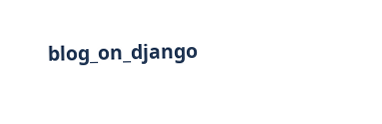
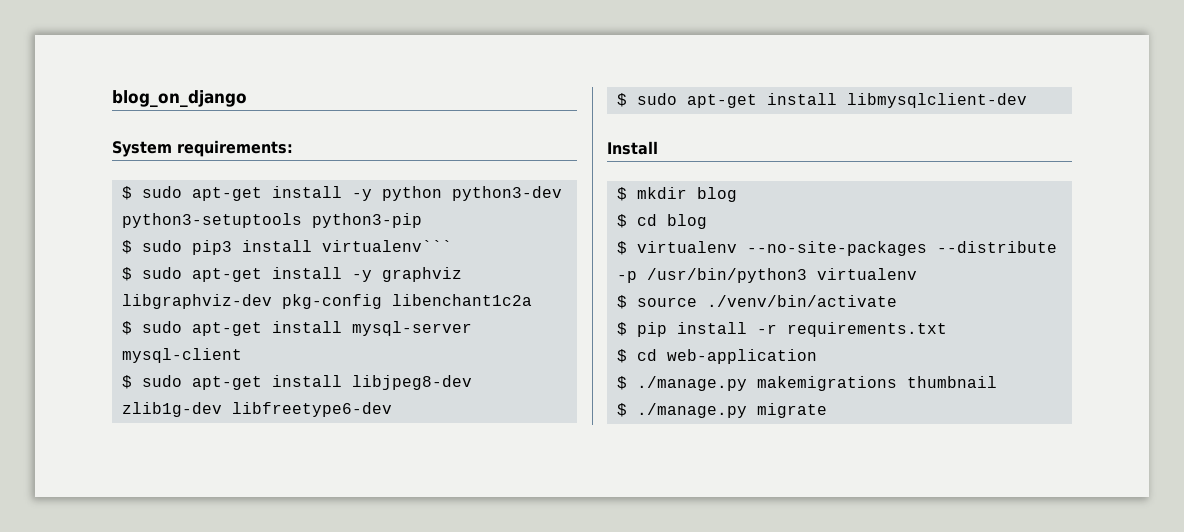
+ System requirements:
+ $ sudo apt-get install -y python python3-dev python3-setuptools python3-pip
+ $ sudo pip3 install virtualenv```
+ $ sudo apt-get install -y graphviz libgraphviz-dev pkg-config libenchant1c2a
+ $ sudo apt-get install mysql-server mysql-client
+ $ sudo apt-get install libjpeg8-dev zlib1g-dev libfreetype6-dev
+ $ sudo apt-get install libmysqlclient-dev
+ Install
+ $ mkdir blog
+ $ cd blog
+ $ virtualenv --no-site-packages --distribute -p /usr/bin/python3 virtualenv
+ $ source ./venv/bin/activate
+ $ pip install -r requirements.txt
+ $ cd web-application
+ $ ./manage.py makemigrations thumbnail
+ $ ./manage.py migrate

